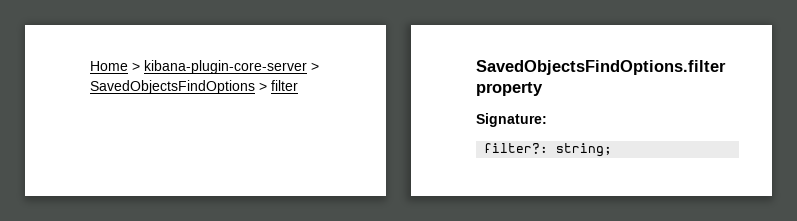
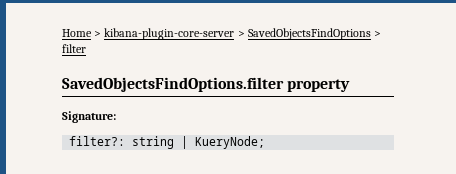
- filter?: string;
+ filter?: string | KueryNode;

